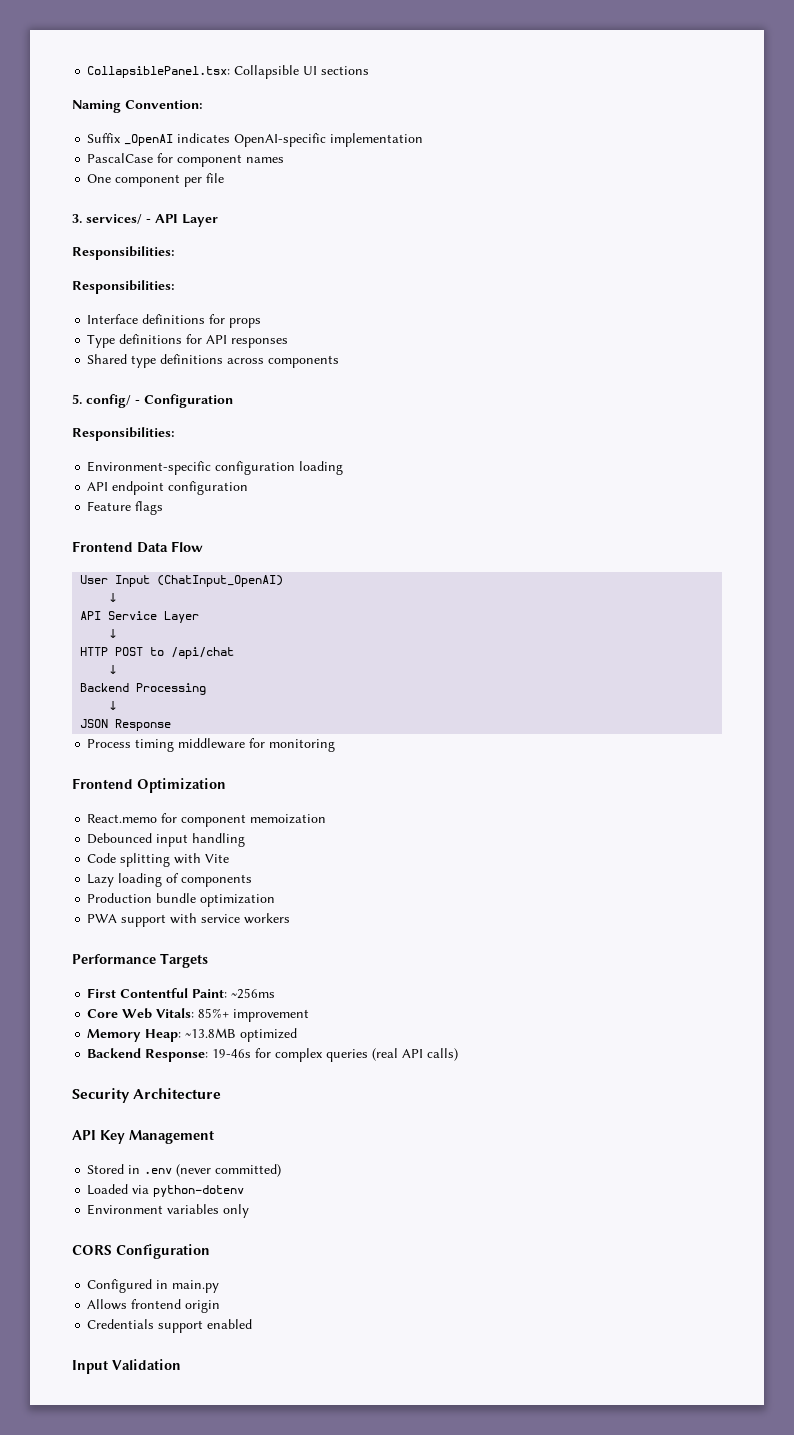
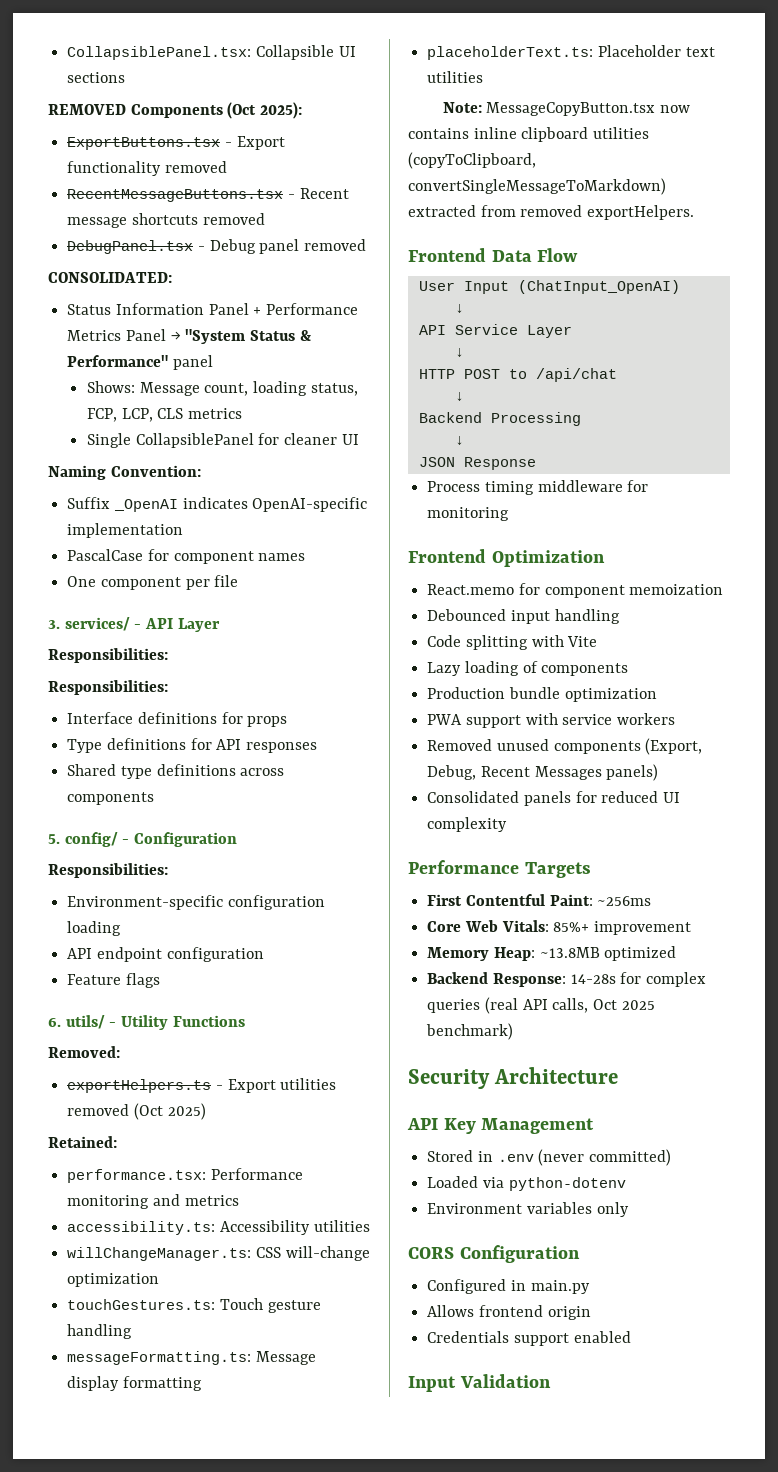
+ REMOVED Components (Oct 2025):
+ ExportButtons.tsx - Export functionality removed
+ RecentMessageButtons.tsx - Recent message shortcuts removed
+ DebugPanel.tsx - Debug panel removed
+ CONSOLIDATED:
+ Status Information Panel + Performance Metrics Panel → "System Status & Performance" panel
+ Shows: Message count, loading status, FCP, LCP, CLS metrics
+ Single CollapsiblePanel for cleaner UI
+ 6. utils/ - Utility Functions
+ Removed:
+ exportHelpers.ts - Export utilities removed (Oct 2025)
+ Retained:
+ performance.tsx: Performance monitoring and metrics
+ accessibility.ts: Accessibility utilities
+ willChangeManager.ts: CSS will-change optimization
+ touchGestures.ts: Touch gesture handling
+ messageFormatting.ts: Message display formatting
+ placeholderText.ts: Placeholder text utilities
+ Note: MessageCopyButton.tsx now contains inline clipboard utilities (copyToClipboard, convertSingleMessageToMarkdown) extracted from removed exportHelpers.
+ Removed unused components (Export, Debug, Recent Messages panels)
+ Consolidated panels for reduced UI complexity
- Backend Response: 19-46s for complex queries (real API calls)
+ Backend Response: 14-28s for complex queries (real API calls, Oct 2025 benchmark)

